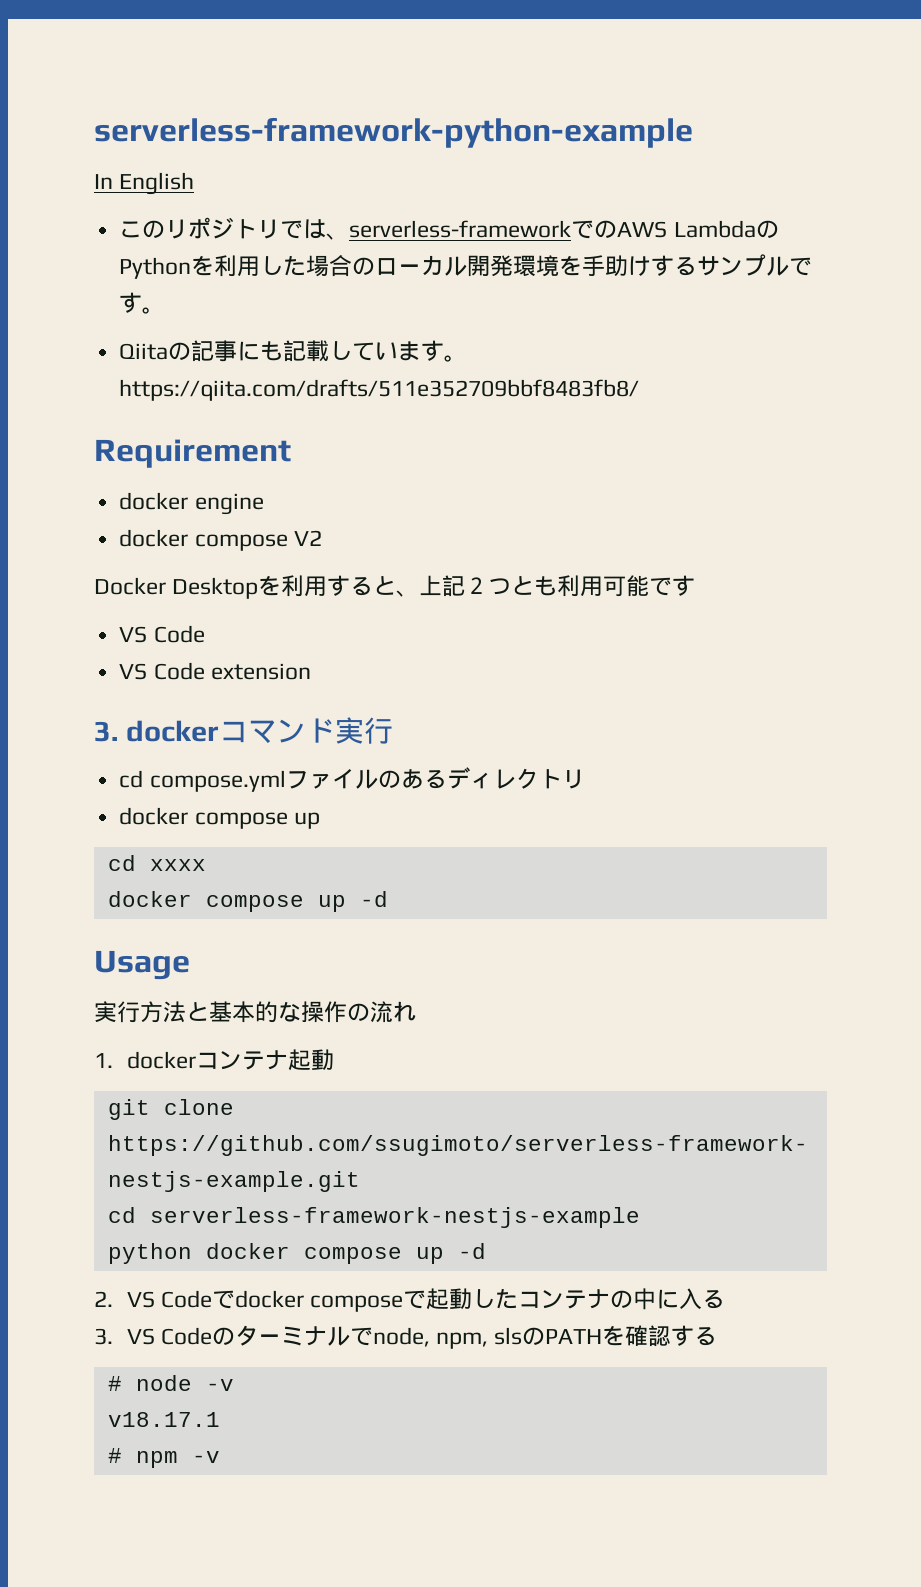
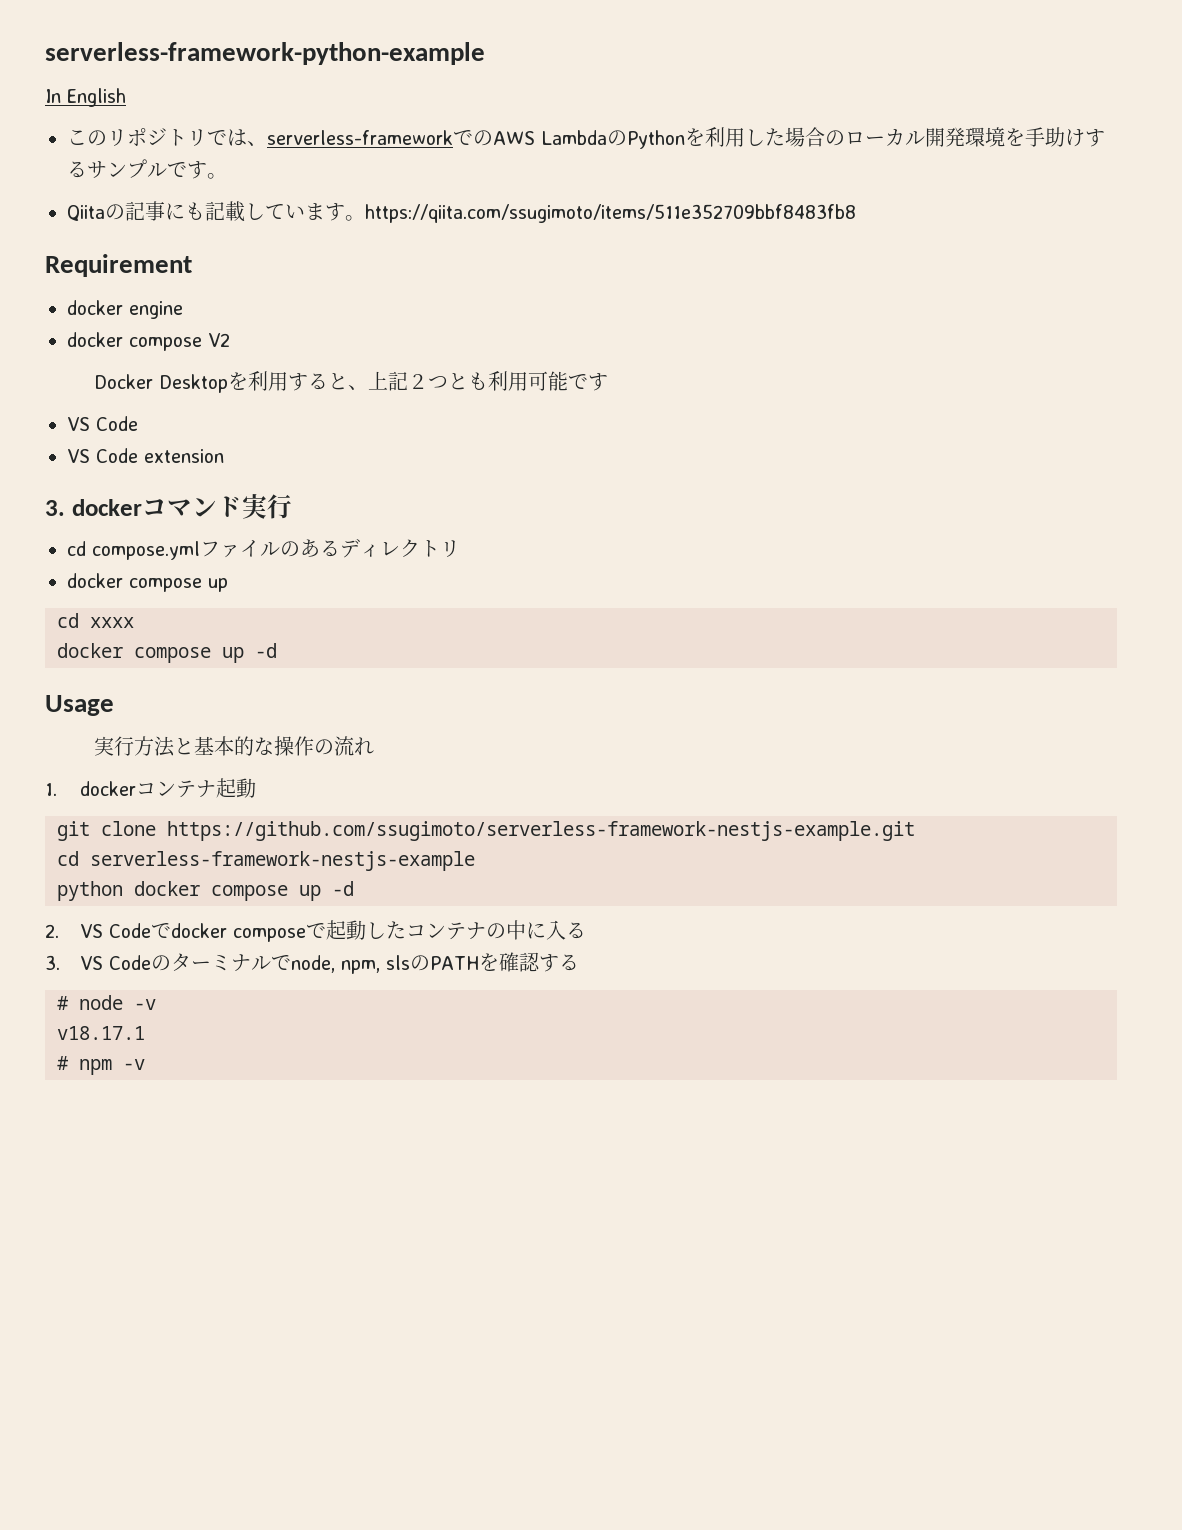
- Qiitaの記事にも記載しています。https://qiita.com/drafts/511e352709bbf8483fb8/
+ Qiitaの記事にも記載しています。https://qiita.com/ssugimoto/items/511e352709bbf8483fb8

